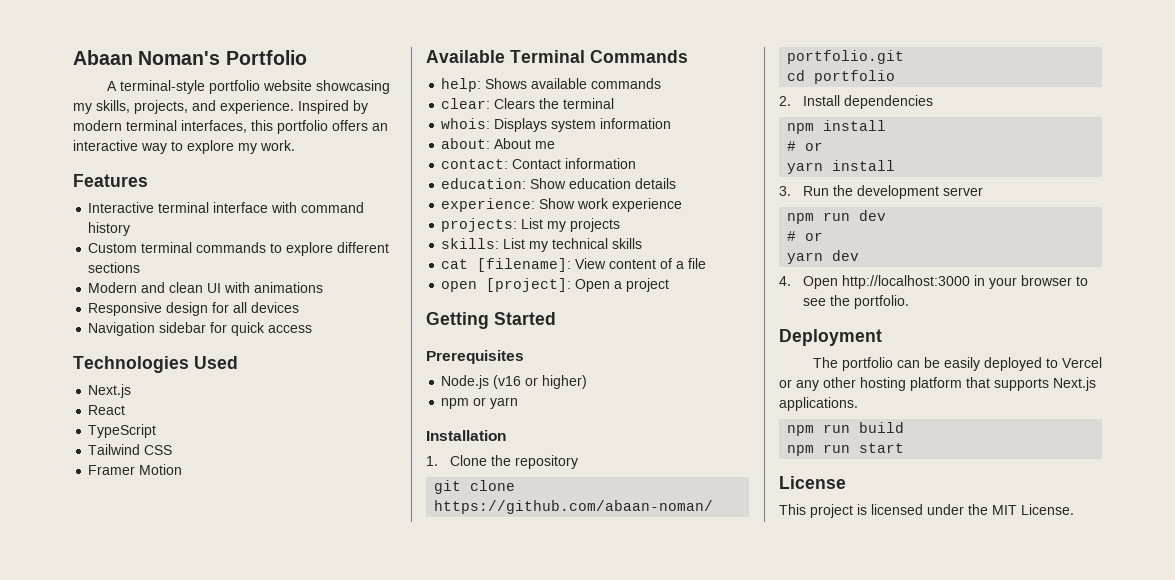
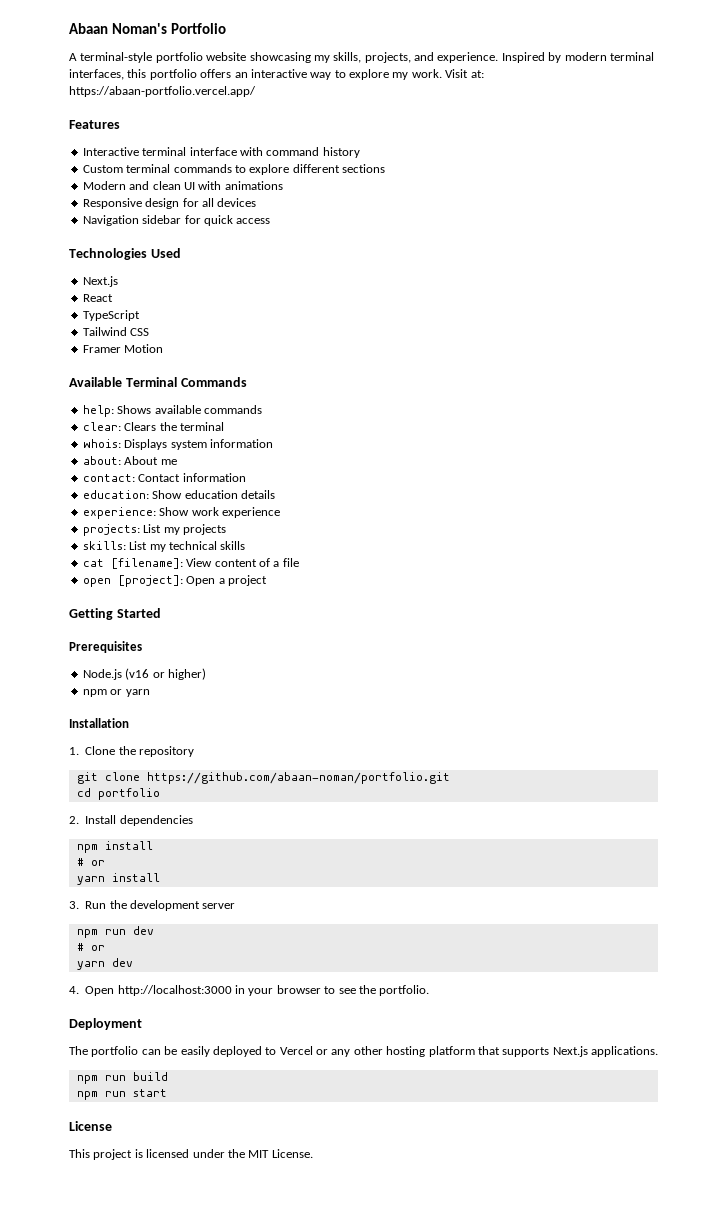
+ Visit at: https://abaan-portfolio.vercel.app/

